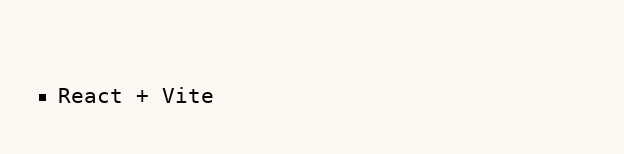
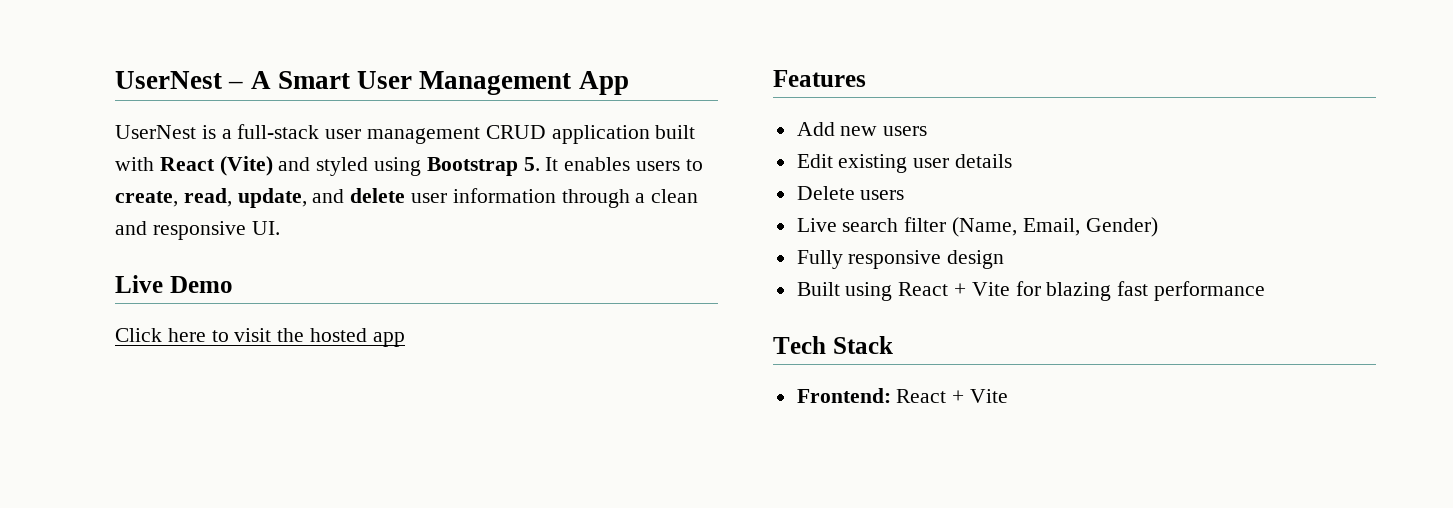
- React + Vite
+ UserNest – A Smart User Management App
+ UserNest is a full-stack user management CRUD application built with React (Vite) and styled using Bootstrap 5. It enables users to create, read, update, and delete user information through a clean and responsive UI.
+ Live Demo
+ Click here to visit the hosted app
+ Features
+ Add new users
+ Edit existing user details
+ Delete users
+ Live search filter (Name, Email, Gender)
+ Fully responsive design
+ Built using React + Vite for blazing fast performance
+ Tech Stack
+ Frontend: React + Vite

